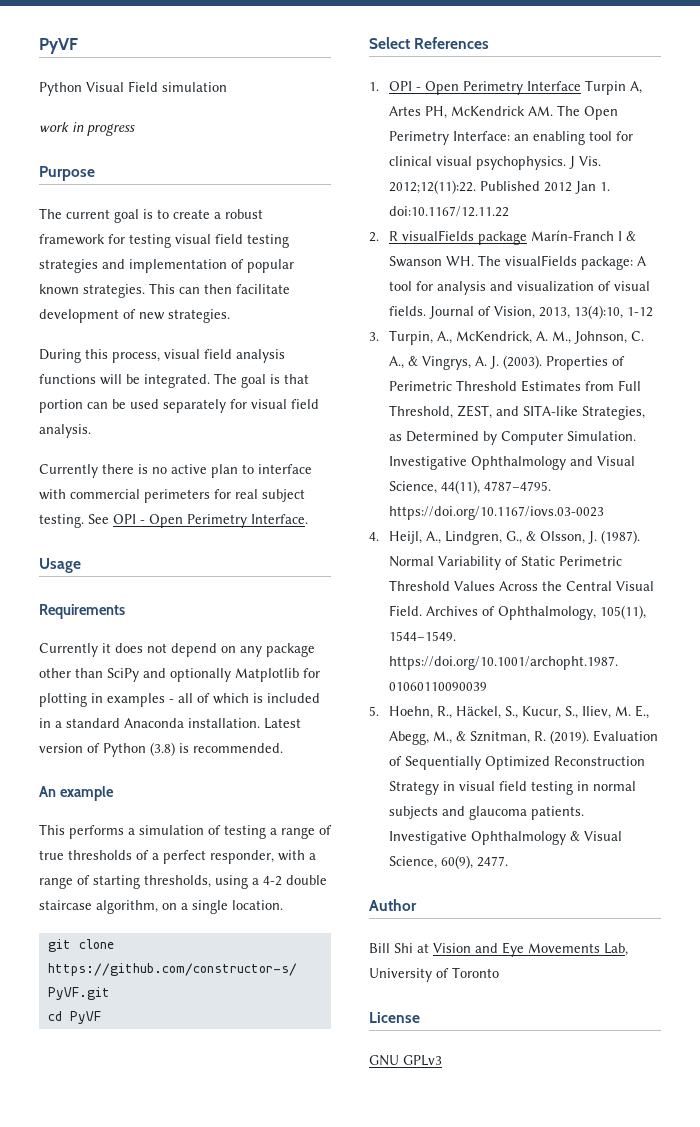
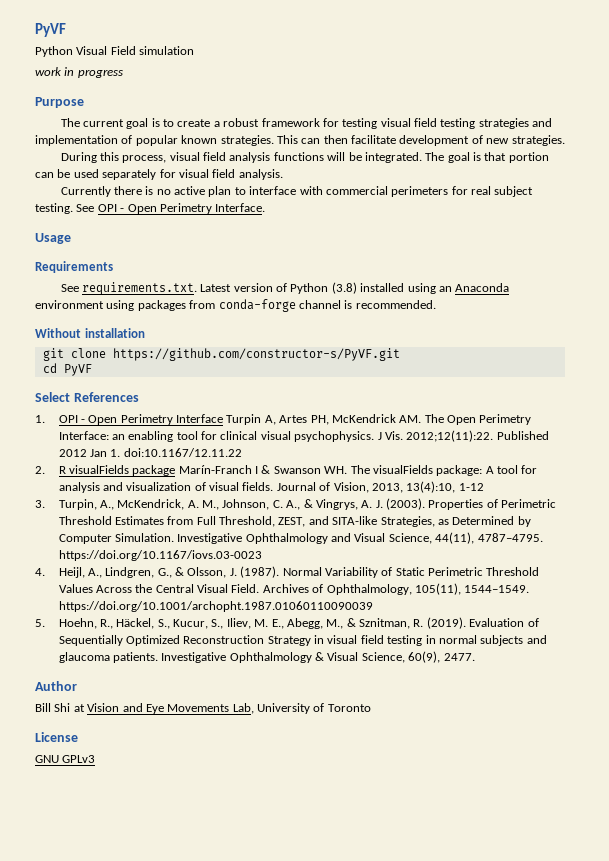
- Currently it does not depend on any package other than SciPy and optionally Matplotlib for plotting in examples - all of which is included in a standard Anaconda installation. Latest version of Python (3.8) is recommended.
- An example
- This performs a simulation of testing a range of true thresholds of a perfect responder, with a range of starting thresholds, using a 4-2 double staircase algorithm, on a single location.
+ See requirements.txt. Latest version of Python (3.8) installed using an Anaconda environment using packages from conda-forge channel is recommended.
+ Without installation

